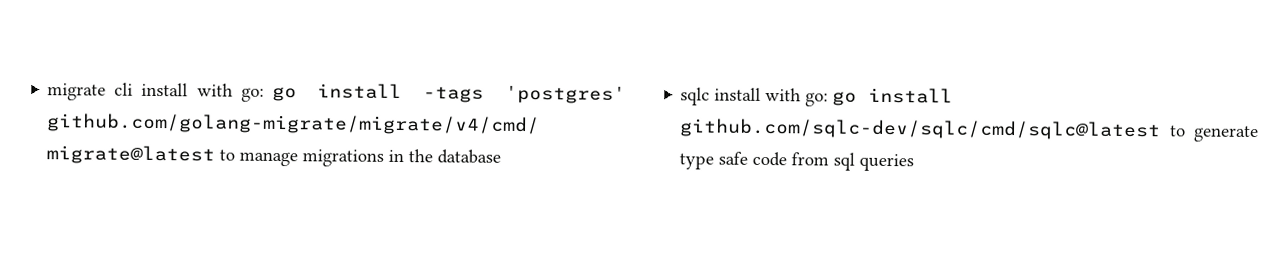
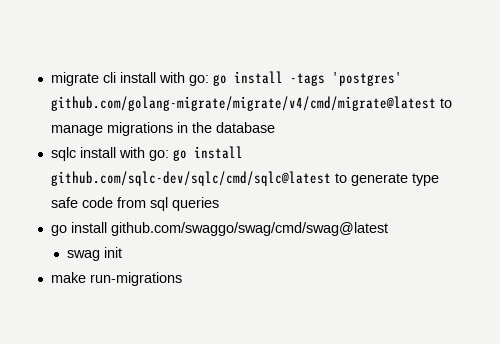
+ go install github.com/swaggo/swag/cmd/swag@latest
+ swag init
+ make run-migrations

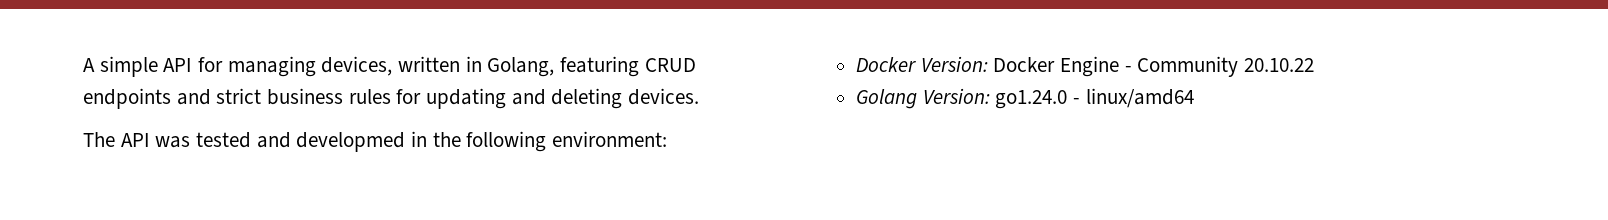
- migrate cli install with go: go install -tags 'postgres' github.com/golang-migrate/migrate/v4/cmd/migrate@latest to manage migrations in the database
- sqlc install with go: go install github.com/sqlc-dev/sqlc/cmd/sqlc@latest to generate type safe code from sql queries
- go install github.com/swaggo/swag/cmd/swag@latest
- swag init
- make run-migrations
+ A simple API for managing devices, written in Golang, featuring CRUD endpoints and strict business rules for updating and deleting devices.
+ The API was tested and developmed in the following environment:
+ Docker Version: Docker Engine - Community 20.10.22
+ Golang Version: go1.24.0 - linux/amd64

